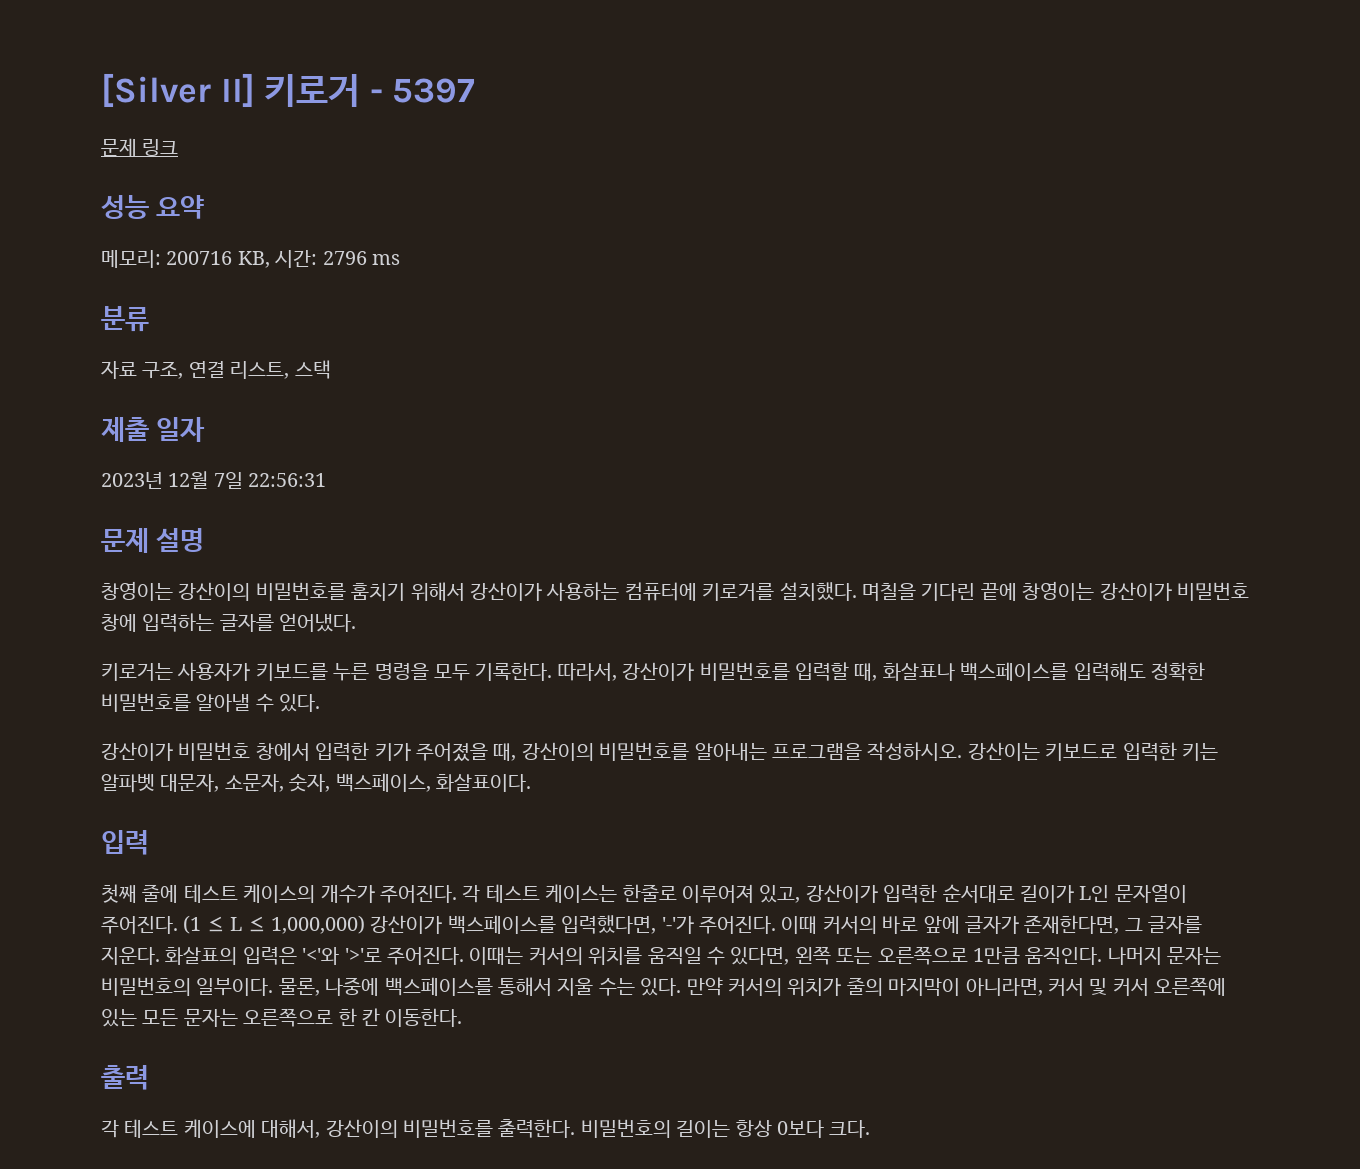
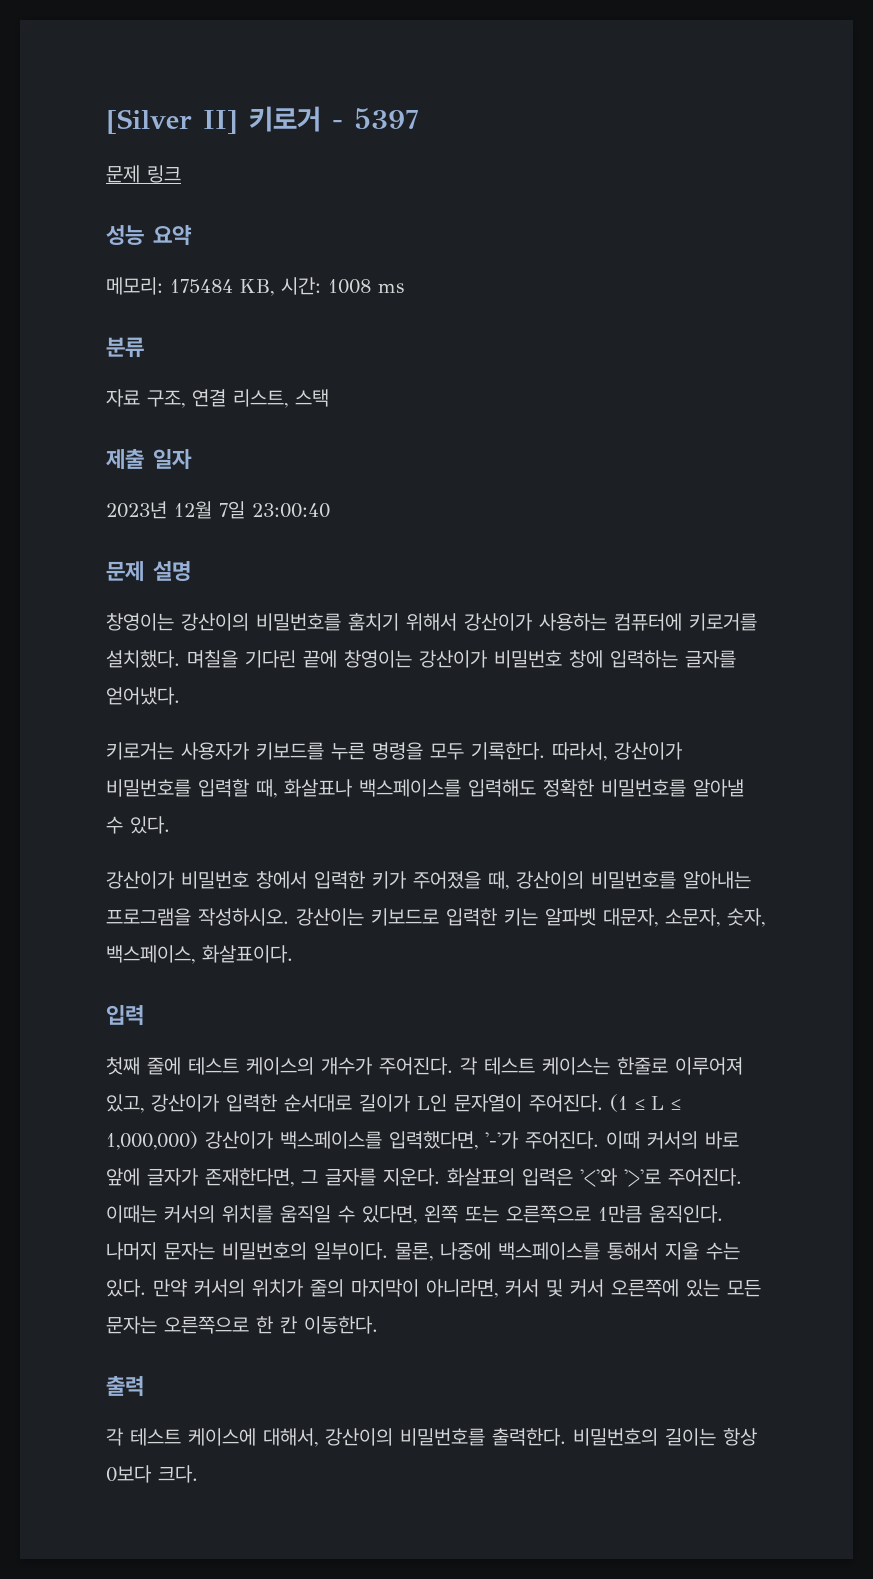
- 메모리: 200716 KB, 시간: 2796 ms
+ 메모리: 175484 KB, 시간: 1008 ms
- 2023년 12월 7일 22:56:31
+ 2023년 12월 7일 23:00:40

